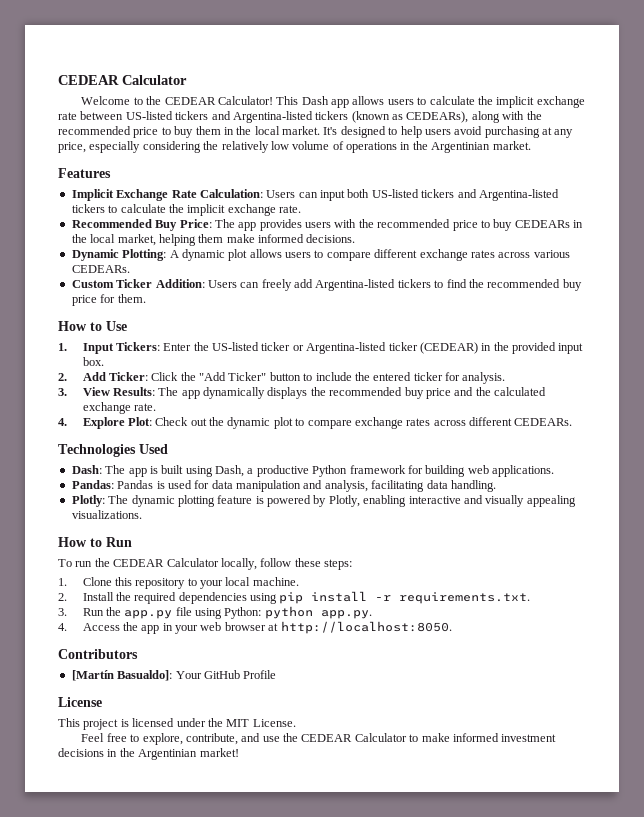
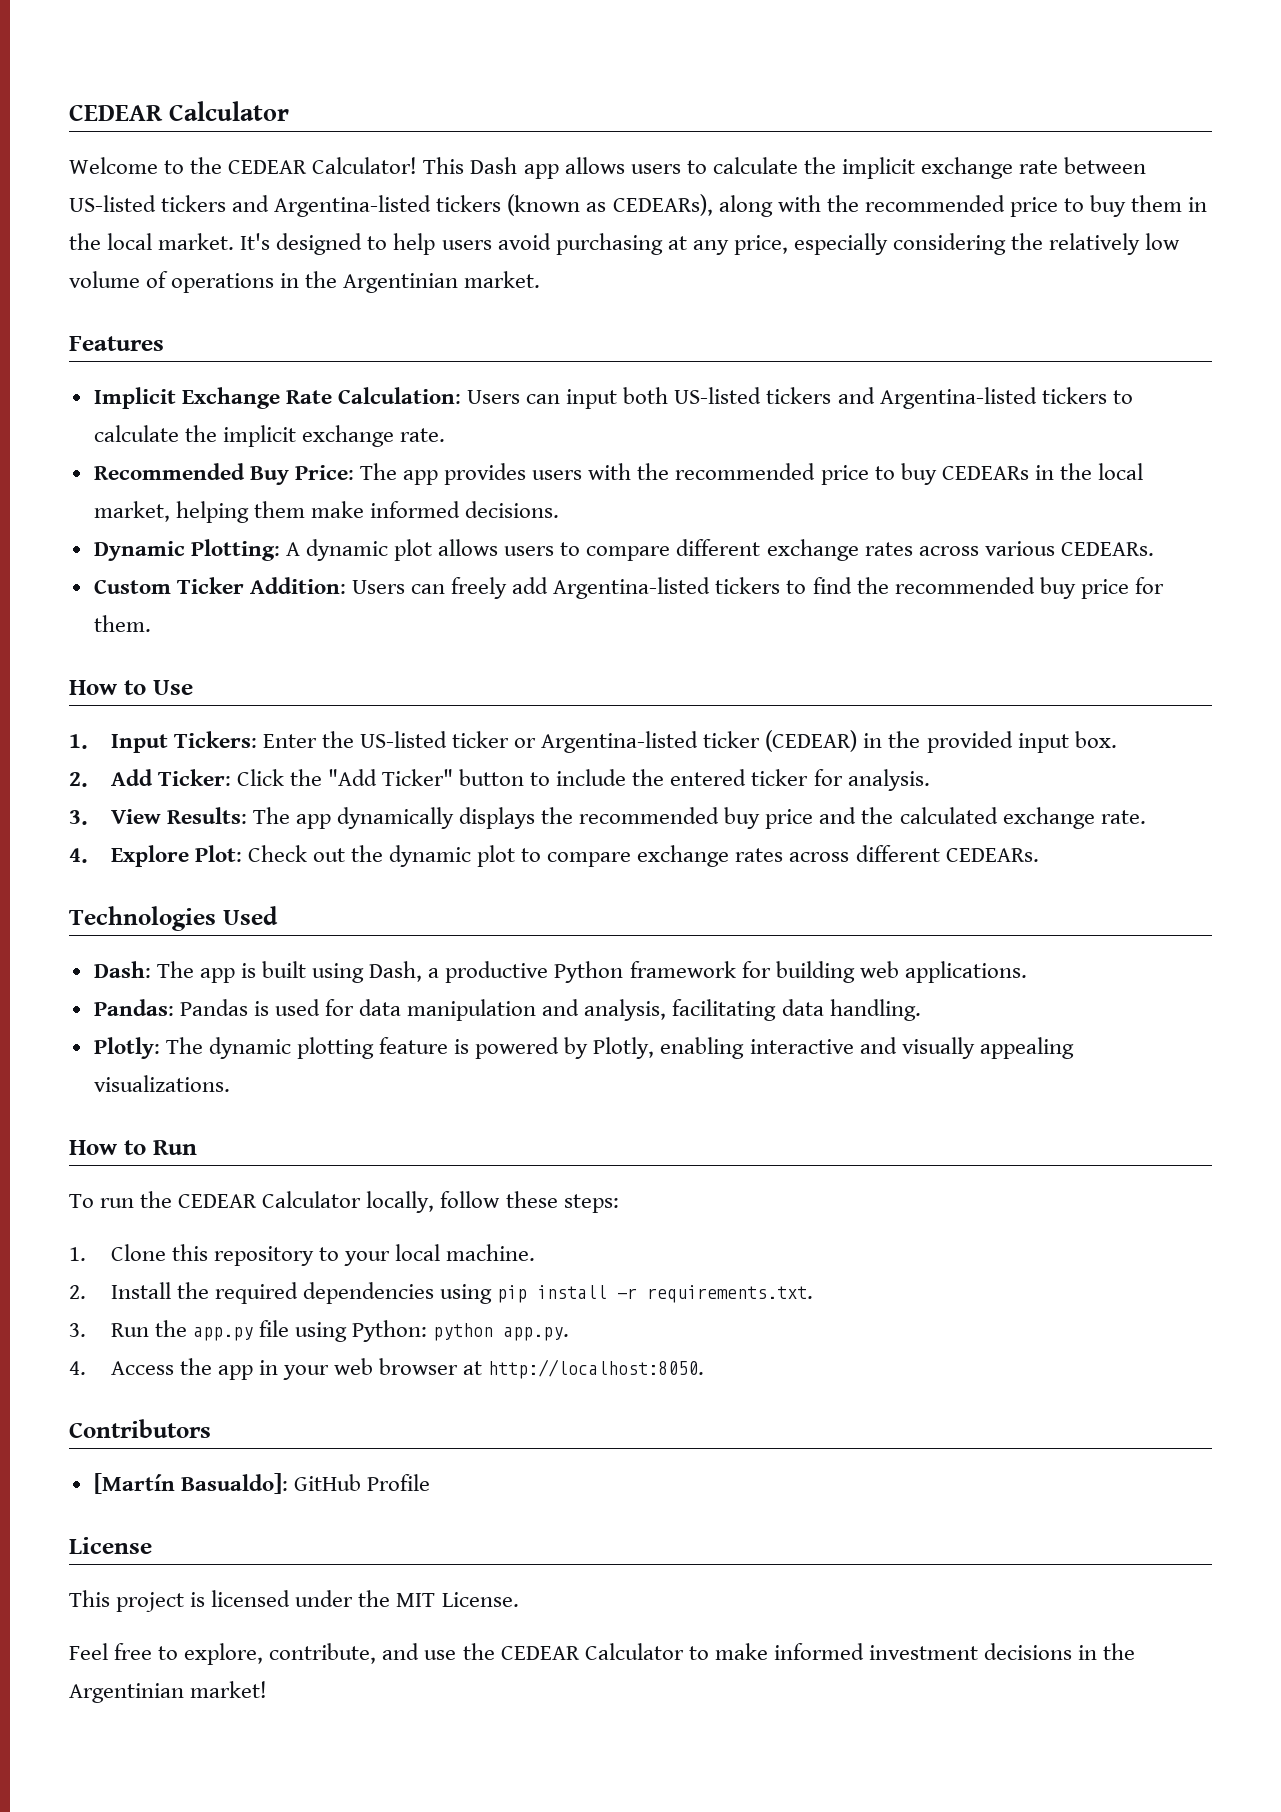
- [Martín Basualdo]: Your GitHub Profile
+ [Martín Basualdo]: GitHub Profile

